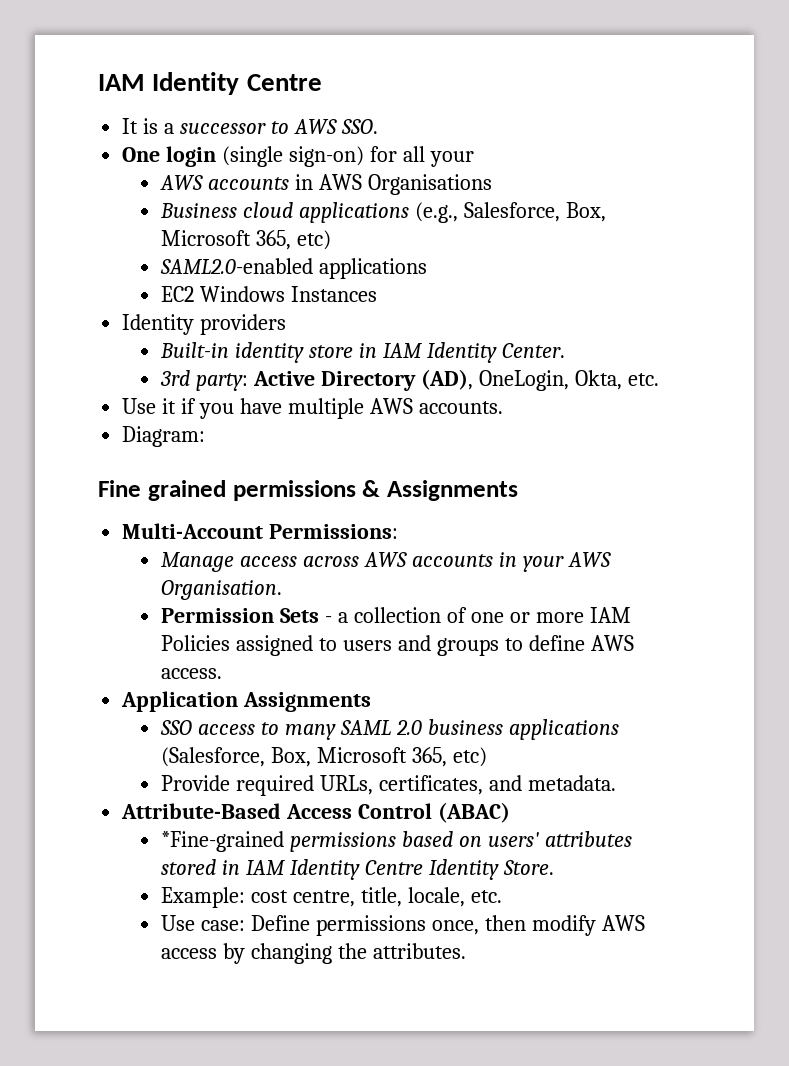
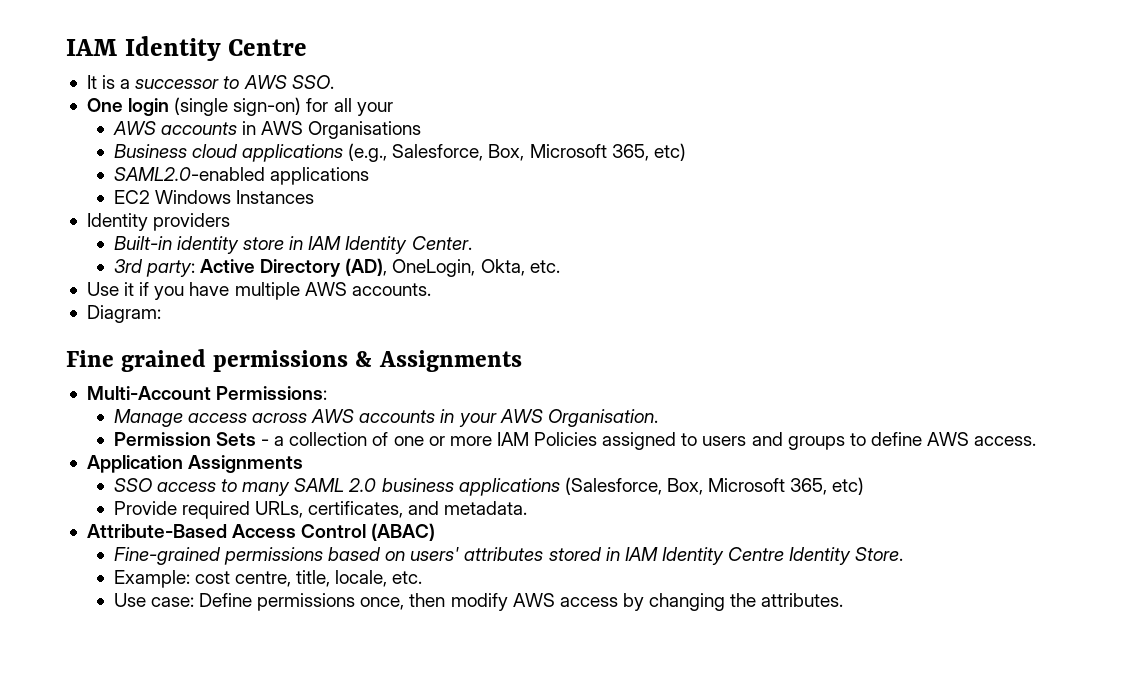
- *Fine-grained permissions based on users' attributes stored in IAM Identity Centre Identity Store.
+ Fine-grained permissions based on users' attributes stored in IAM Identity Centre Identity Store.

